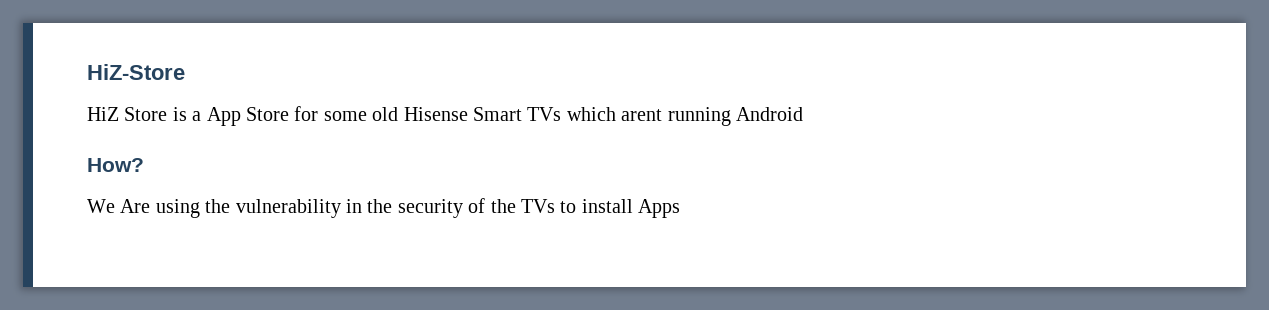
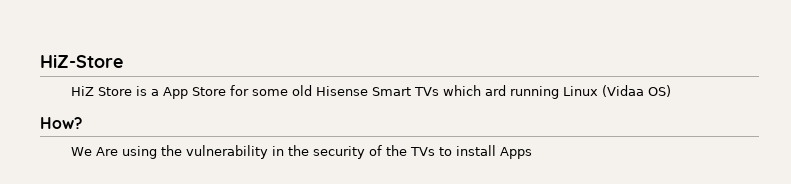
- HiZ Store is a App Store for some old Hisense Smart TVs which arent running Android
+ HiZ Store is a App Store for some old Hisense Smart TVs which ard running Linux (Vidaa OS)

